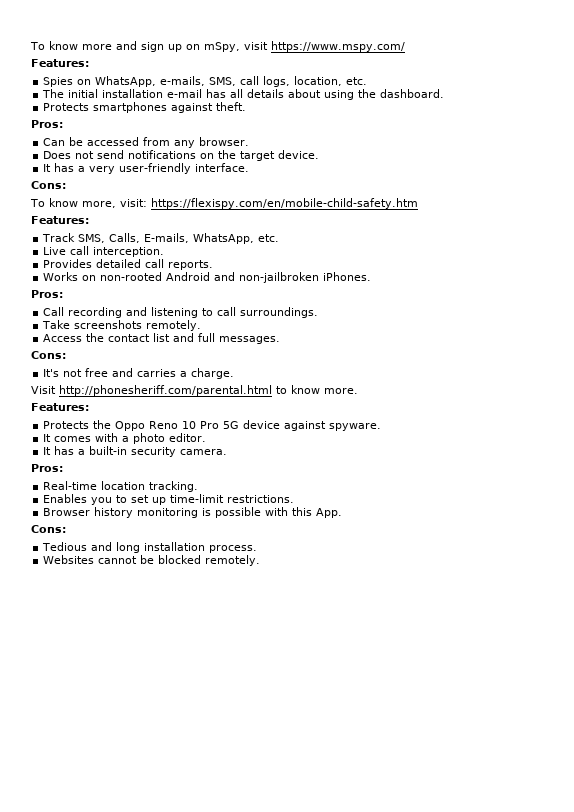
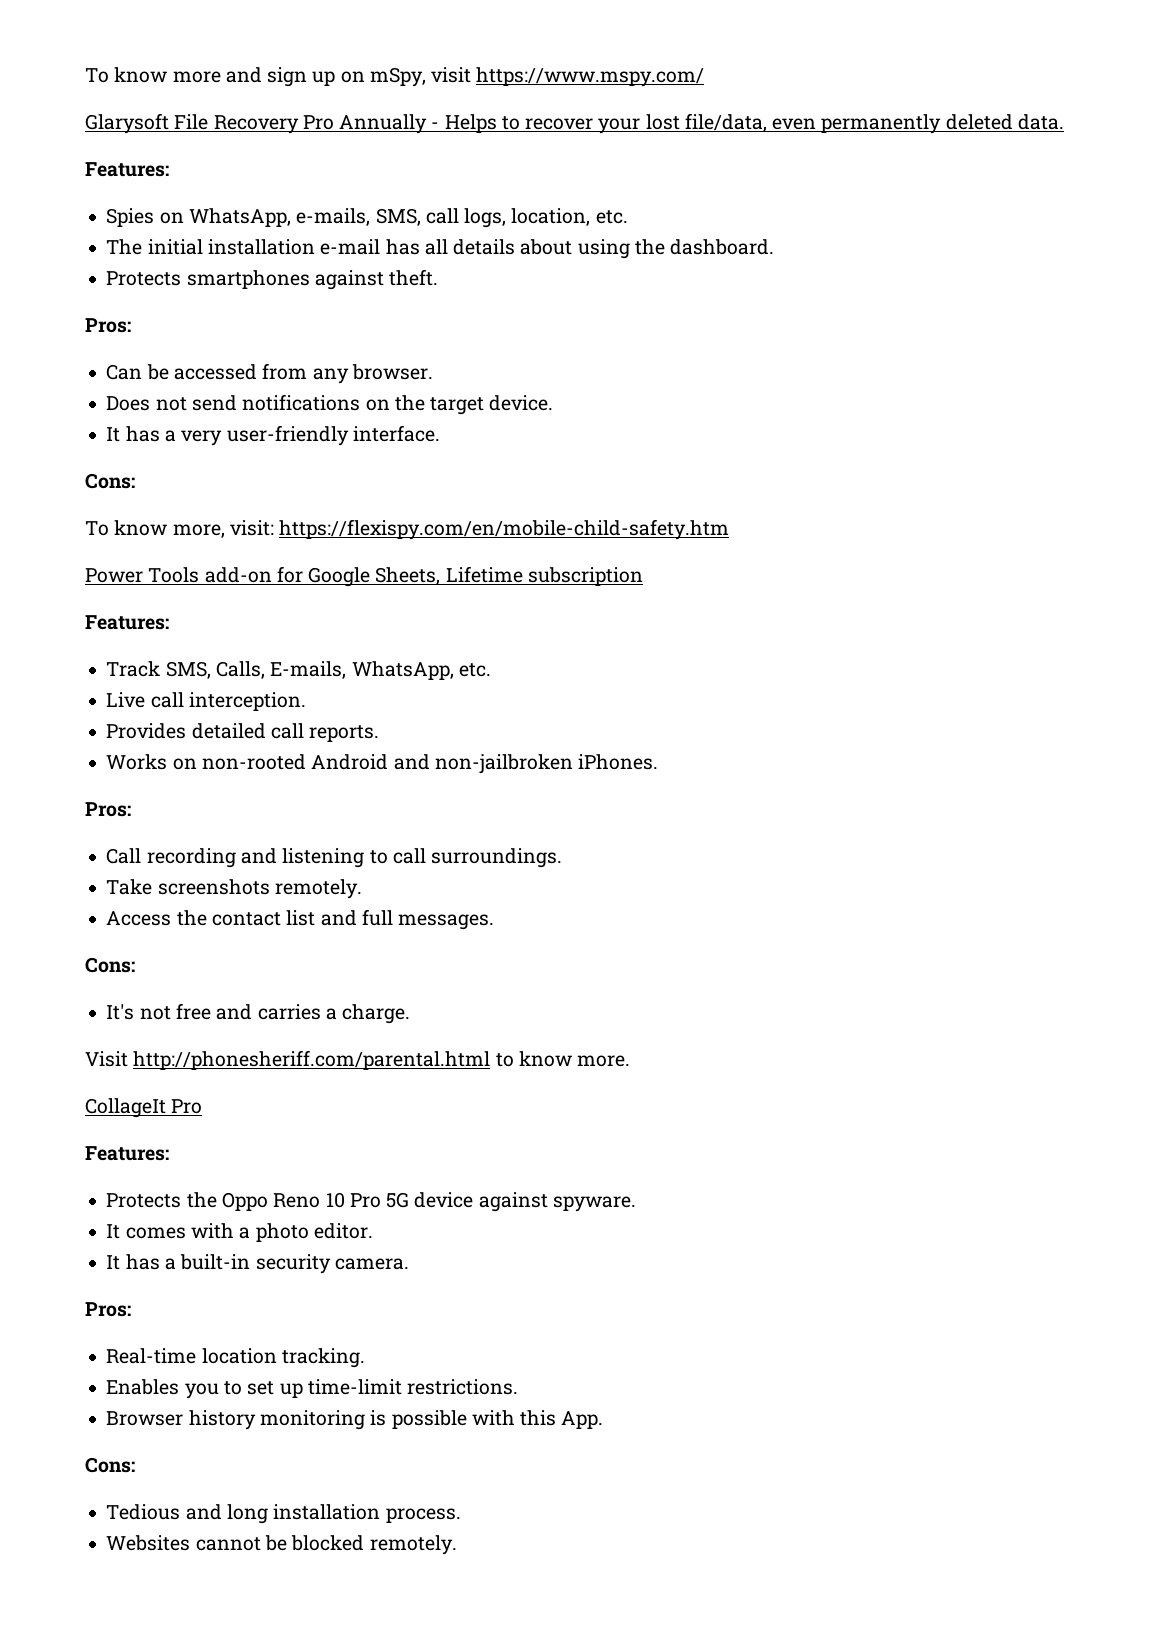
+ Glarysoft File Recovery Pro Annually - Helps to recover your lost file/data, even permanently deleted data.
+ Power Tools add-on for Google Sheets, Lifetime subscription
+ CollageIt Pro

